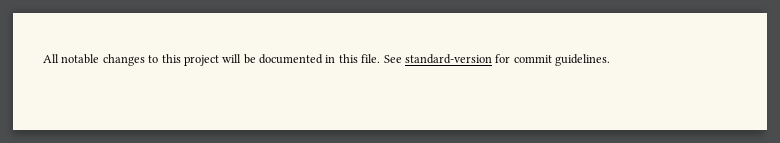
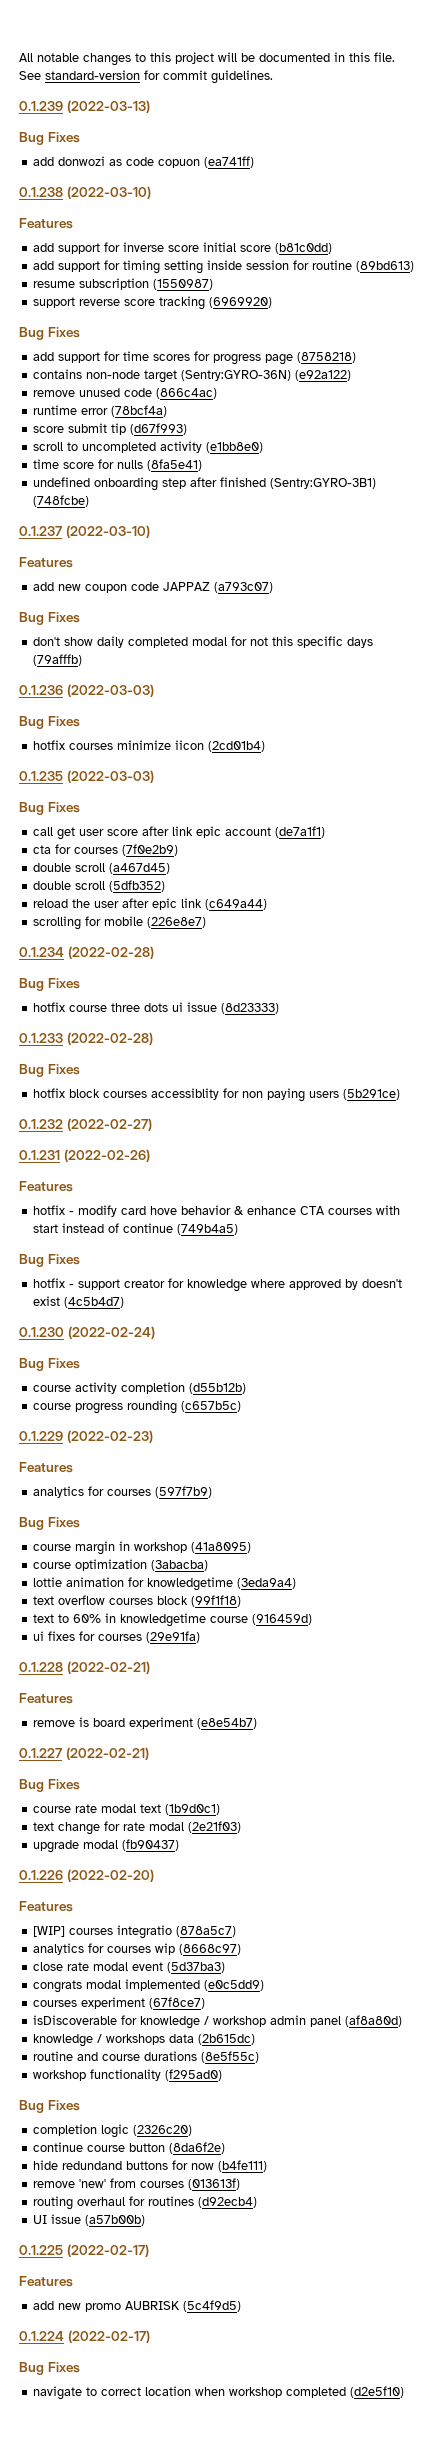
+ 0.1.239 (2022-03-13)
+ Bug Fixes
+ add donwozi as code copuon (ea741ff)
+ 0.1.238 (2022-03-10)
+ Features
+ add support for inverse score initial score (b81c0dd)
+ add support for timing setting inside session for routine (89bd613)
+ resume subscription (1550987)
+ support reverse score tracking (6969920)
+ Bug Fixes
+ add support for time scores for progress page (8758218)
+ contains non-node target (Sentry:GYRO-36N) (e92a122)
+ remove unused code (866c4ac)
+ runtime error (78bcf4a)
+ score submit tip (d67f993)
+ scroll to uncompleted activity (e1bb8e0)
+ time score for nulls (8fa5e41)
+ undefined onboarding step after finished (Sentry:GYRO-3B1) (748fcbe)
+ 0.1.237 (2022-03-10)
+ Features
+ add new coupon code JAPPAZ (a793c07)
+ Bug Fixes
+ don't show daily completed modal for not this specific days (79afffb)
+ 0.1.236 (2022-03-03)
+ Bug Fixes
+ hotfix courses minimize iicon (2cd01b4)
+ 0.1.235 (2022-03-03)
+ Bug Fixes
+ call get user score after link epic account (de7a1f1)
+ cta for courses (7f0e2b9)
+ double scroll (a467d45)
+ double scroll (5dfb352)
+ reload the user after epic link (c649a44)
+ scrolling for mobile (226e8e7)
+ 0.1.234 (2022-02-28)
+ Bug Fixes
+ hotfix course three dots ui issue (8d23333)
+ 0.1.233 (2022-02-28)
+ Bug Fixes
+ hotfix block courses accessiblity for non paying users (5b291ce)
+ 0.1.232 (2022-02-27)
+ 0.1.231 (2022-02-26)
+ Features
+ hotfix - modify card hove behavior & enhance CTA courses with start instead of continue (749b4a5)
+ Bug Fixes
+ hotfix - support creator for knowledge where approved by doesn't exist (4c5b4d7)
+ 0.1.230 (2022-02-24)
+ Bug Fixes
+ course activity completion (d55b12b)
+ course progress rounding (c657b5c)
+ 0.1.229 (2022-02-23)
+ Features
+ analytics for courses (597f7b9)
+ Bug Fixes
+ course margin in workshop (41a8095)
+ course optimization (3abacba)
+ lottie animation for knowledgetime (3eda9a4)
+ text overflow courses block (99f1f18)
+ text to 60% in knowledgetime course (916459d)
+ ui fixes for courses (29e91fa)
+ 0.1.228 (2022-02-21)
+ Features
+ remove is board experiment (e8e54b7)
+ 0.1.227 (2022-02-21)
+ Bug Fixes
+ course rate modal text (1b9d0c1)
+ text change for rate modal (2e21f03)
+ upgrade modal (fb90437)
+ 0.1.226 (2022-02-20)
+ Features
+ [WIP] courses integratio (878a5c7)
+ analytics for courses wip (8668c97)
+ close rate modal event (5d37ba3)
+ congrats modal implemented (e0c5dd9)
+ courses experiment (67f8ce7)
+ isDiscoverable for knowledge / workshop admin panel (af8a80d)
+ knowledge / workshops data (2b615dc)
+ routine and course durations (8e5f55c)
+ workshop functionality (f295ad0)
+ Bug Fixes
+ completion logic (2326c20)
+ continue course button (8da6f2e)
+ hide redundand buttons for now (b4fe111)
+ remove 'new' from courses (013613f)
+ routing overhaul for routines (d92ecb4)
+ UI issue (a57b00b)
+ 0.1.225 (2022-02-17)
+ Features
+ add new promo AUBRISK (5c4f9d5)
+ 0.1.224 (2022-02-17)
+ Bug Fixes
+ navigate to correct location when workshop completed (d2e5f10)

